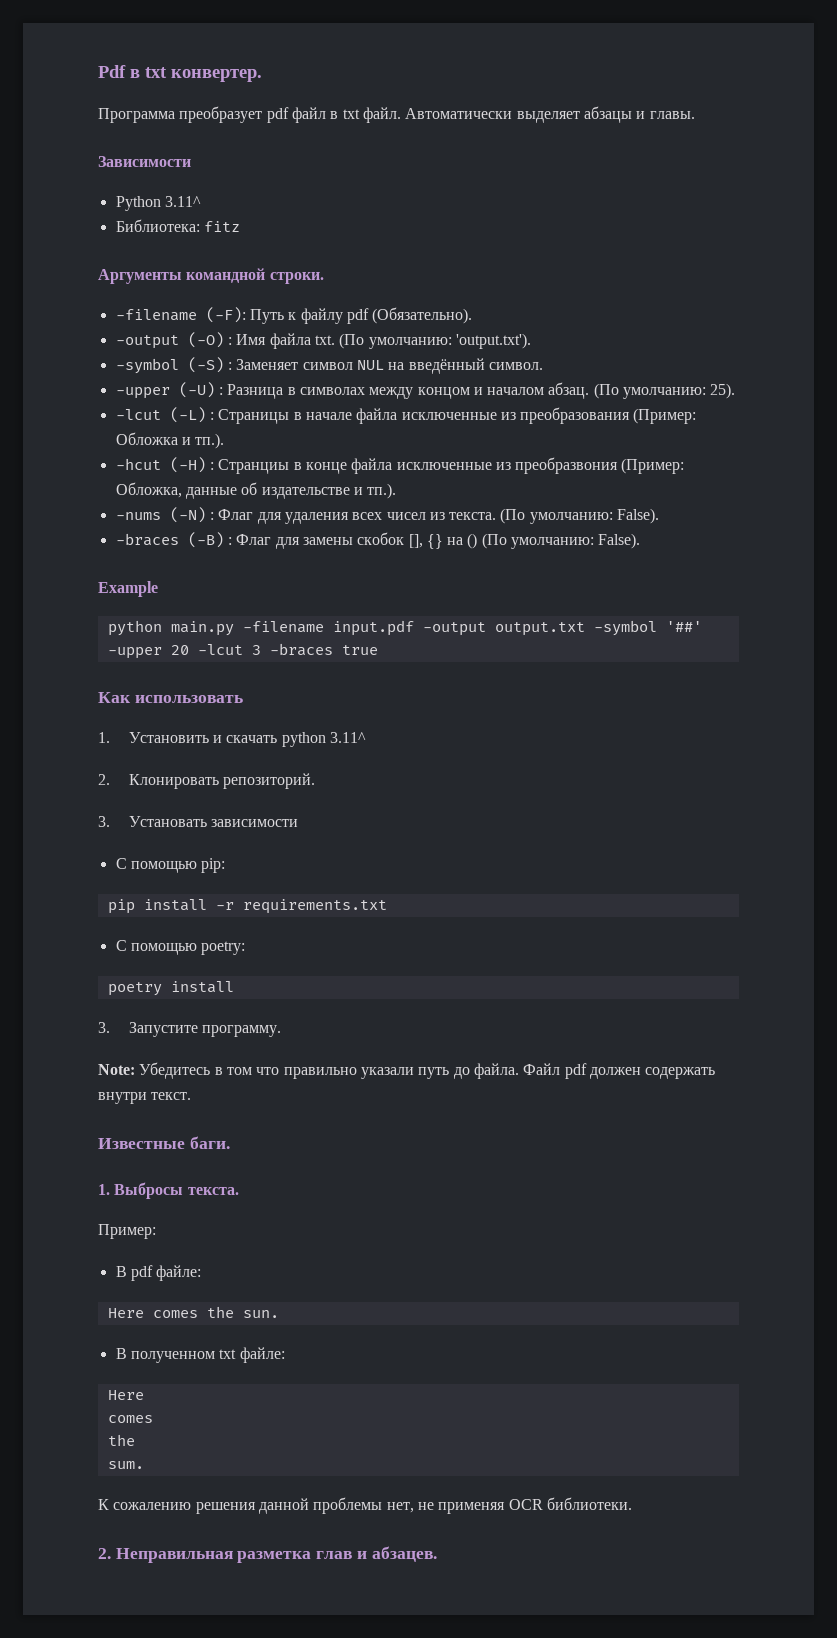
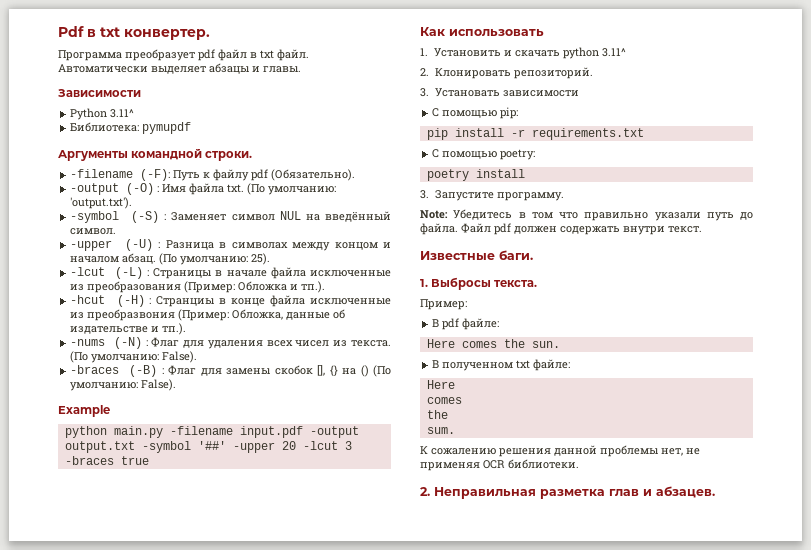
- Библиотека: fitz
+ Библиотека: pymupdf

